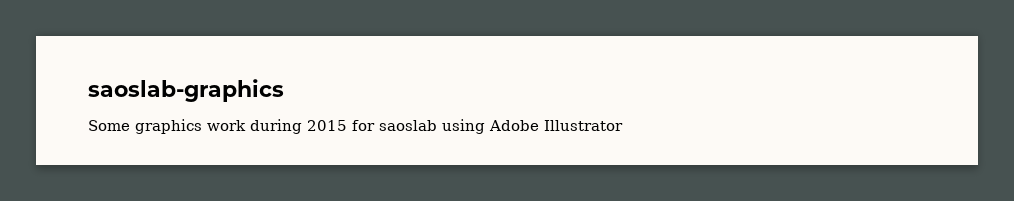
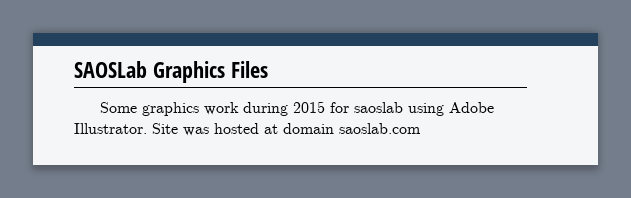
- saoslab-graphics
+ SAOSLab Graphics Files
- Some graphics work during 2015 for saoslab using Adobe Illustrator
+ Some graphics work during 2015 for saoslab using Adobe Illustrator. Site was hosted at domain saoslab.com

